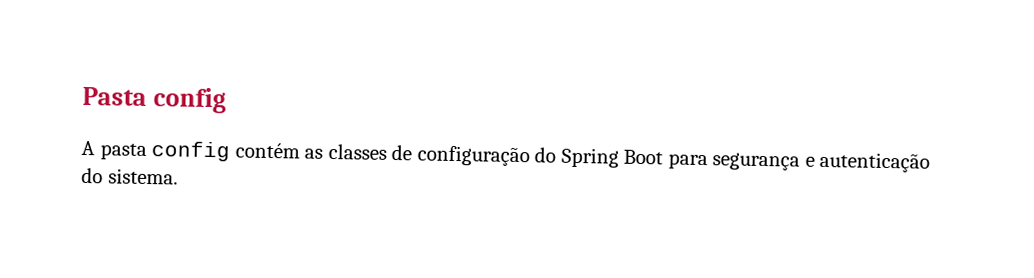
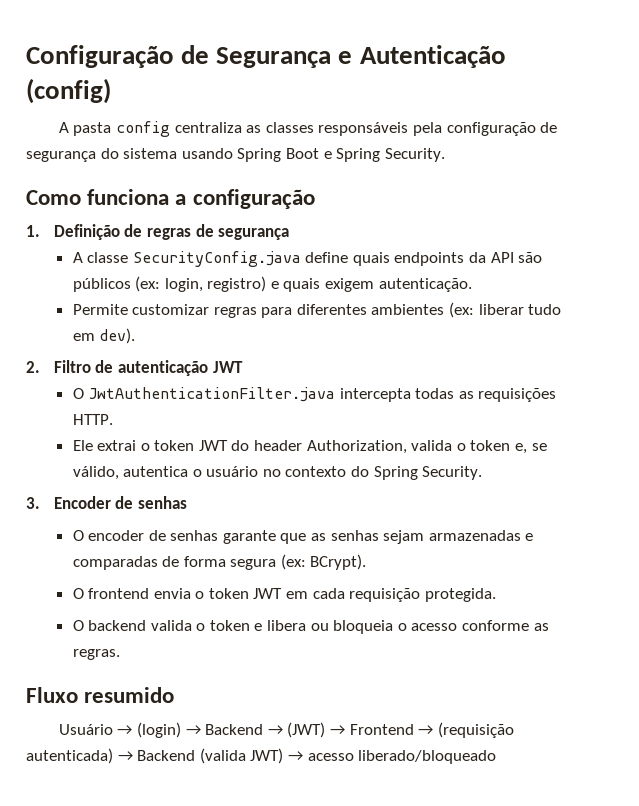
- Pasta config
+ Configuração de Segurança e Autenticação (config)
- A pasta config contém as classes de configuração do Spring Boot para segurança e autenticação do sistema.
+ A pasta config centraliza as classes responsáveis pela configuração de segurança do sistema usando Spring Boot e Spring Security.
+ Como funciona a configuração
+ 1. Definição de regras de segurança
+ A classe SecurityConfig.java define quais endpoints da API são públicos (ex: login, registro) e quais exigem autenticação.
+ Permite customizar regras para diferentes ambientes (ex: liberar tudo em dev).
+ 2. Filtro de autenticação JWT
+ O JwtAuthenticationFilter.java intercepta todas as requisições HTTP.
+ Ele extrai o token JWT do header Authorization, valida o token e, se válido, autentica o usuário no contexto do Spring Security.
+ 3. Encoder de senhas
+ O encoder de senhas garante que as senhas sejam armazenadas e comparadas de forma segura (ex: BCrypt).
+ O frontend envia o token JWT em cada requisição protegida.
+ O backend valida o token e libera ou bloqueia o acesso conforme as regras.
+ Fluxo resumido
+ Usuário → (login) → Backend → (JWT) → Frontend → (requisição autenticada) → Backend (valida JWT) → acesso liberado/bloqueado

